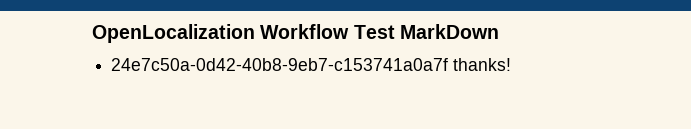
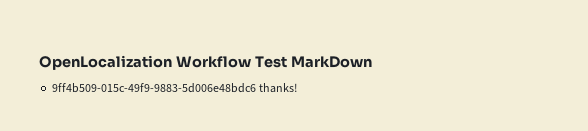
- 24e7c50a-0d42-40b8-9eb7-c153741a0a7f thanks!
+ 9ff4b509-015c-49f9-9883-5d006e48bdc6 thanks!

